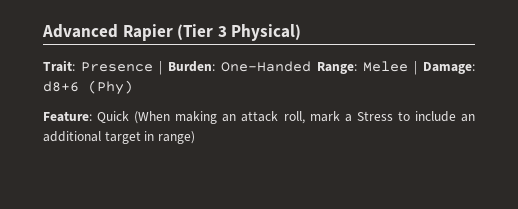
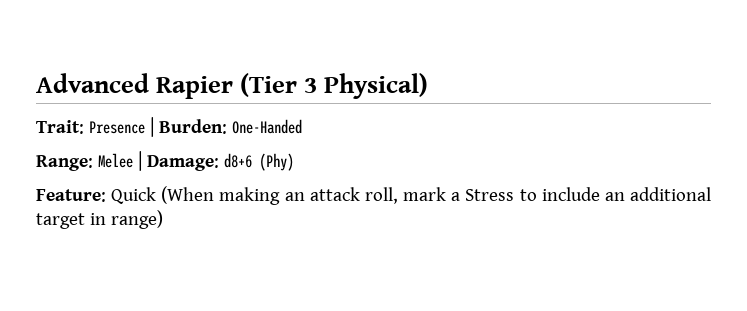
- Trait: Presence | Burden: One-Handed Range: Melee | Damage: d8+6 (Phy)
+ Trait: Presence | Burden: One-Handed
+ Range: Melee | Damage: d8+6 (Phy)

